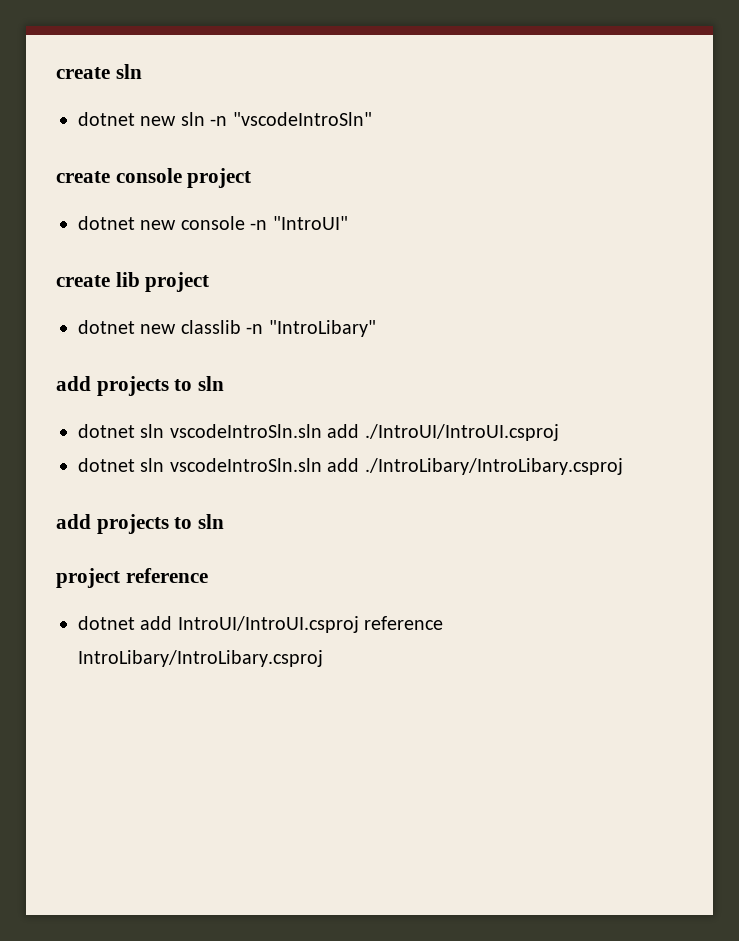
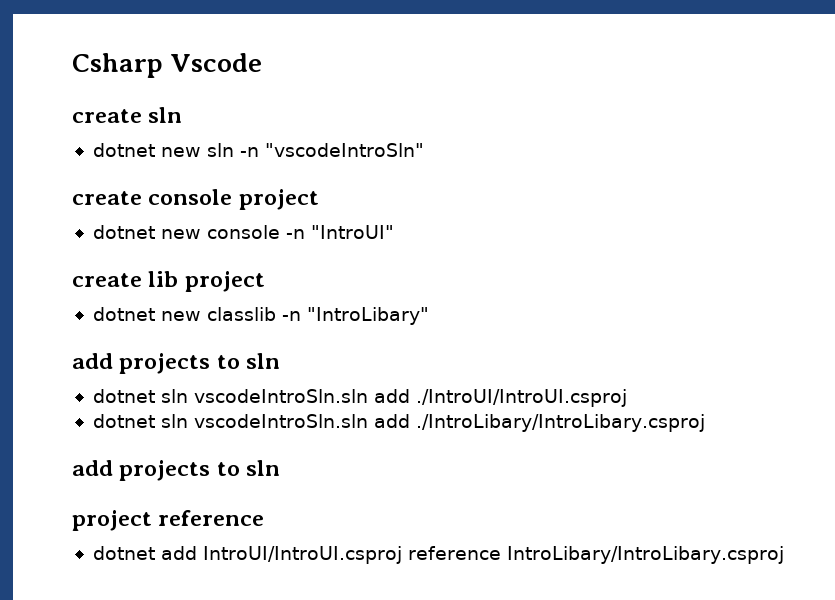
+ Csharp Vscode

